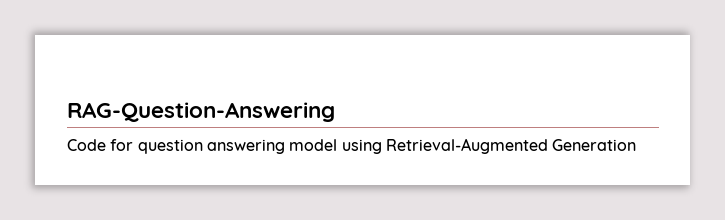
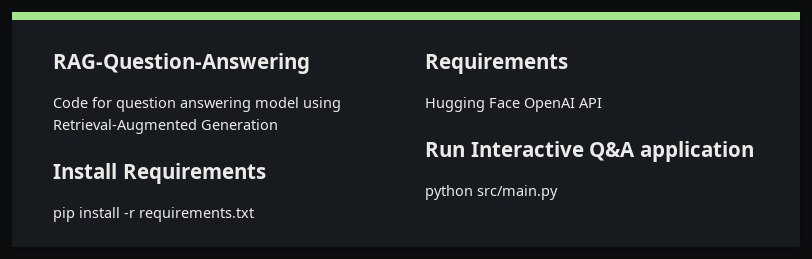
+ Install Requirements
+ pip install -r requirements.txt
+ Requirements
+ Hugging Face OpenAI API
+ Run Interactive Q&A application
+ python src/main.py

